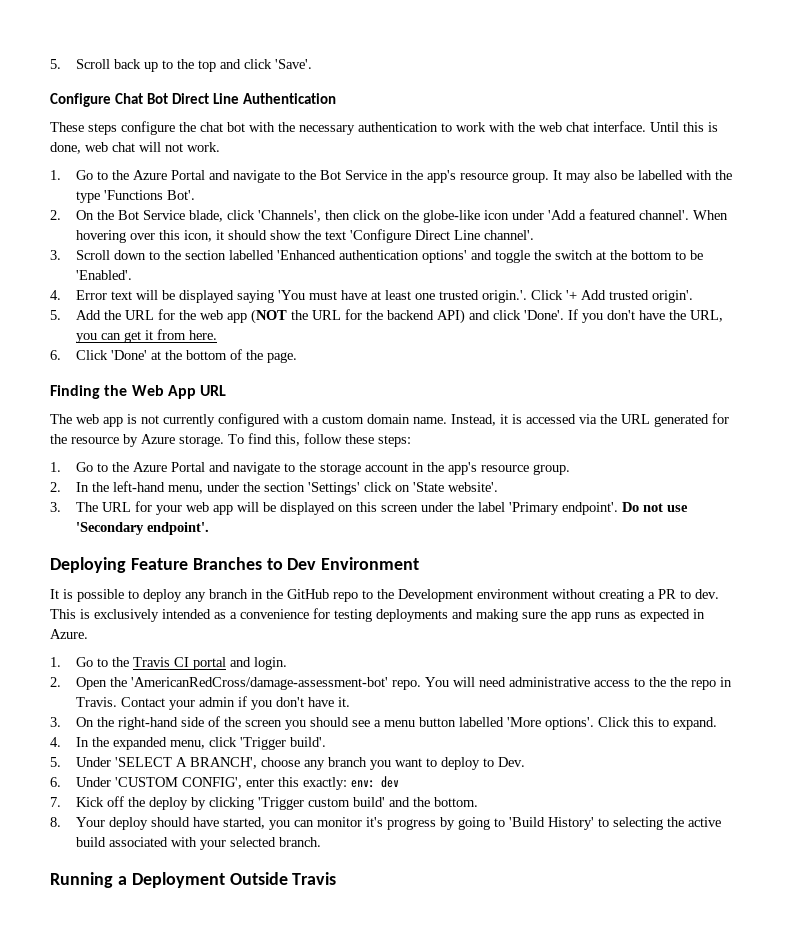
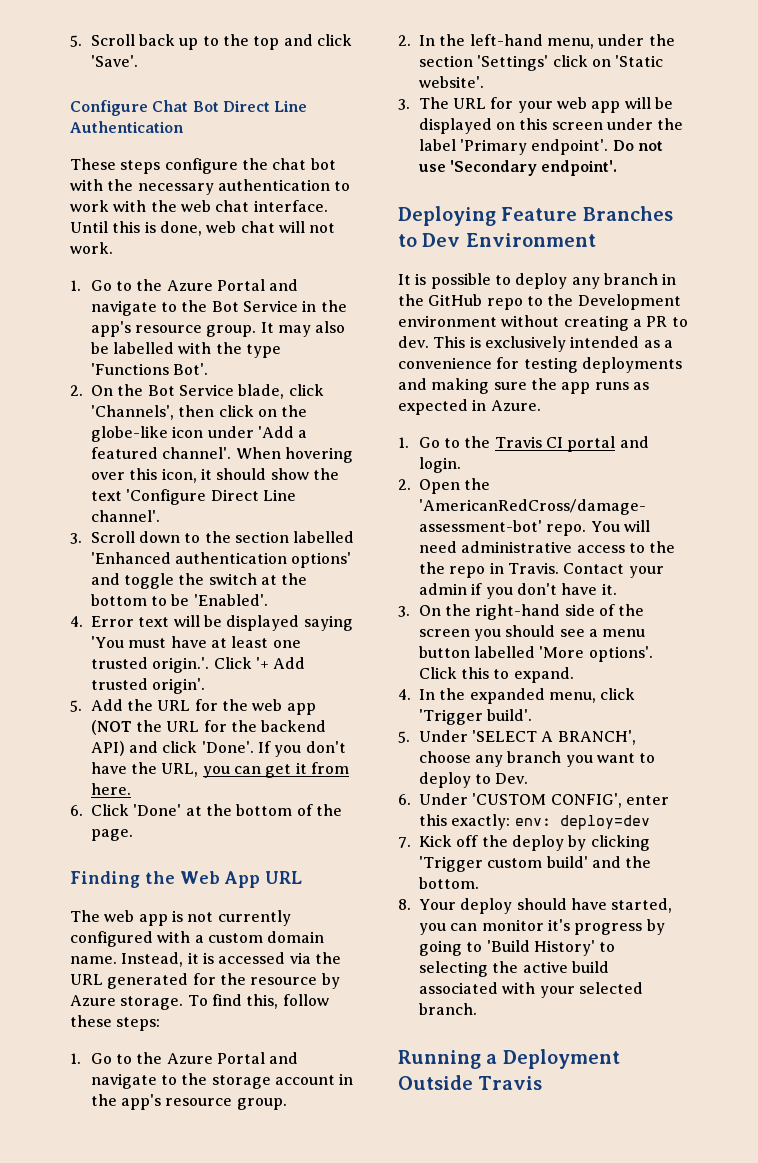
- 2. In the left-hand menu, under the section 'Settings' click on 'State website'.
+ 2. In the left-hand menu, under the section 'Settings' click on 'Static website'.
- 6. Under 'CUSTOM CONFIG', enter this exactly: env: dev
+ 6. Under 'CUSTOM CONFIG', enter this exactly: env: deploy=dev

